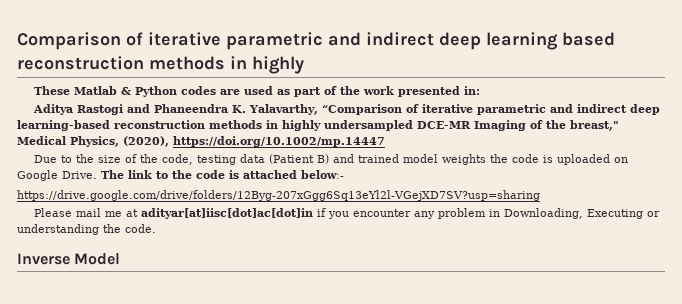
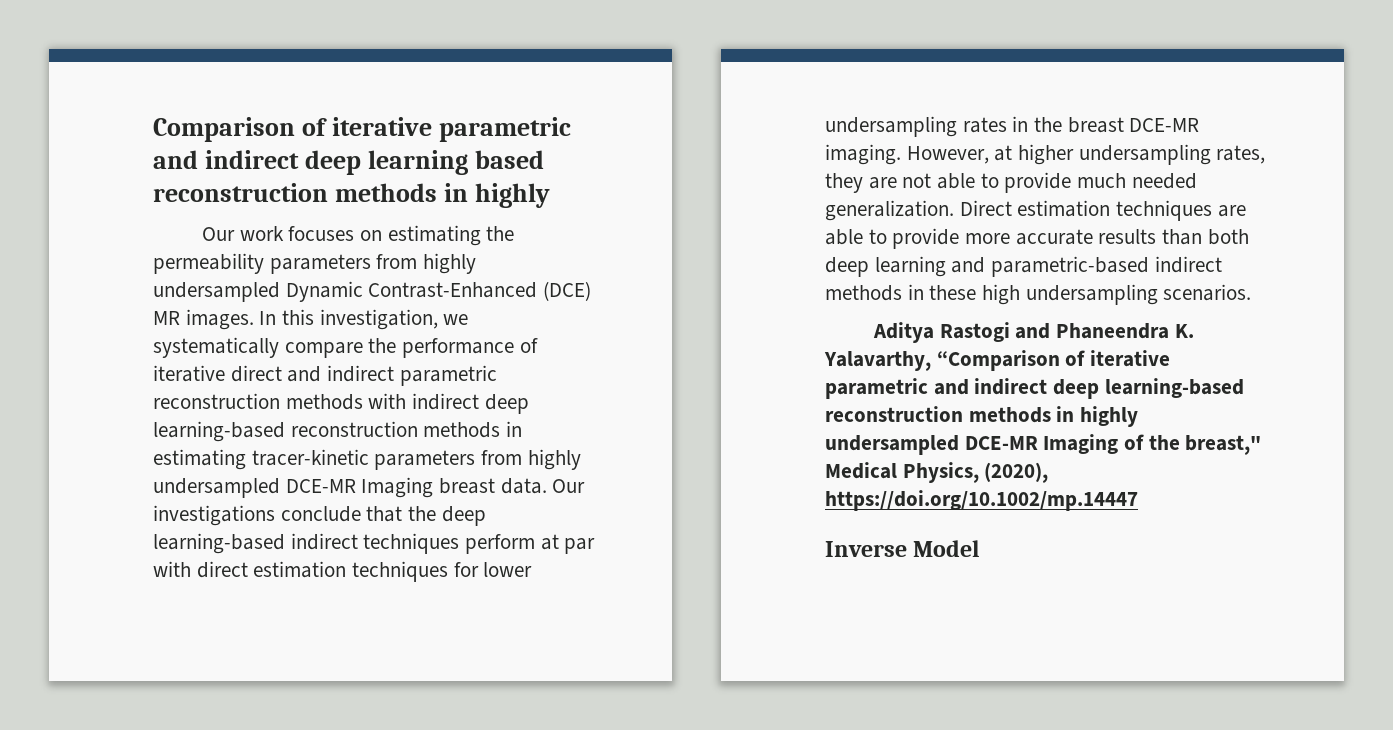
- These Matlab & Python codes are used as part of the work presented in:
+ Our work focuses on estimating the permeability parameters from highly undersampled Dynamic Contrast-Enhanced (DCE) MR images. In this investigation, we systematically compare the performance of iterative direct and indirect parametric reconstruction methods with indirect deep learning-based reconstruction methods in estimating tracer-kinetic parameters from highly undersampled DCE-MR Imaging breast data. Our investigations conclude that the deep learning-based indirect techniques perform at par with direct estimation techniques for lower undersampling rates in the breast DCE-MR imaging. However, at higher undersampling rates, they are not able to provide much needed generalization. Direct estimation techniques are able to provide more accurate results than both deep learning and parametric-based indirect methods in these high undersampling scenarios.
- Due to the size of the code, testing data (Patient B) and trained model weights the code is uploaded on Google Drive. The link to the code is attached below:-
- https://drive.google.com/drive/folders/12Byg-207xGgg6Sq13eYl2l-VGejXD7SV?usp=sharing
- Please mail me at adityar[at]iisc[dot]ac[dot]in if you encounter any problem in Downloading, Executing or understanding the code.

